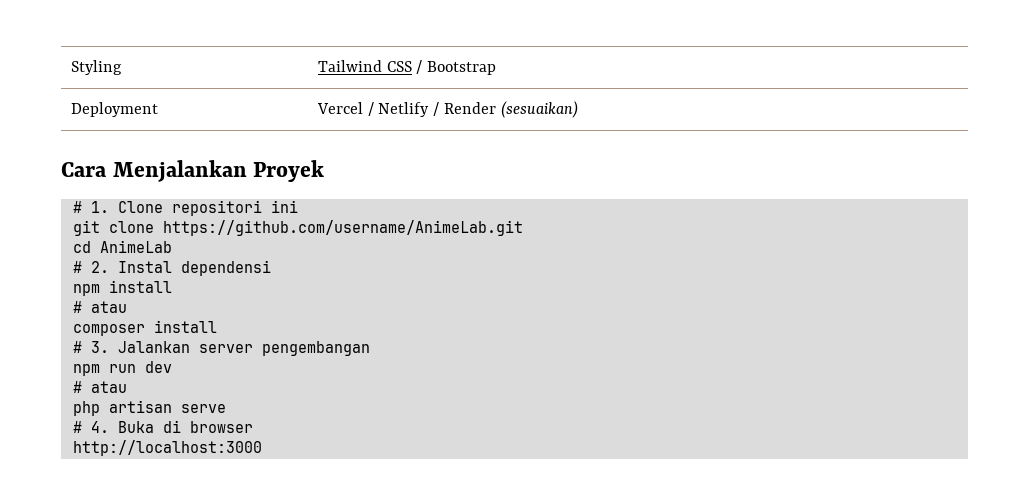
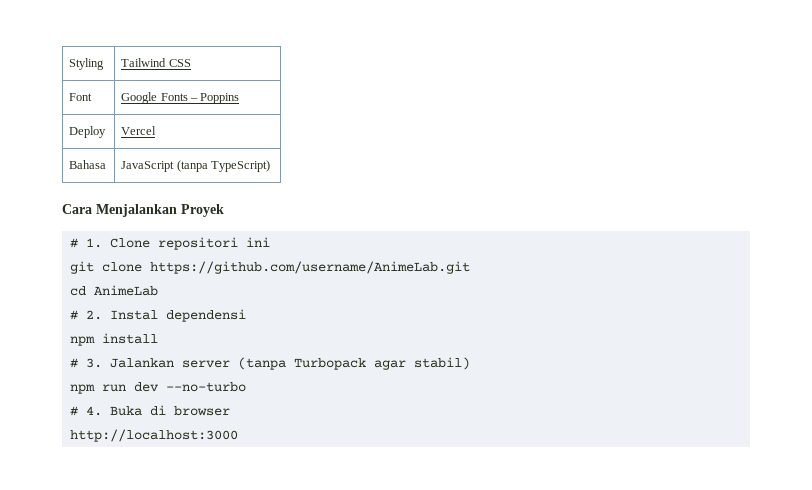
- Styling | Tailwind CSS / Bootstrap
- Deployment | Vercel / Netlify / Render (sesuaikan)
+ Styling | Tailwind CSS
+ Font | Google Fonts – Poppins
+ Deploy | Vercel
+ Bahasa | JavaScript (tanpa TypeScript)
  npm install
- # atau
- composer install
- # 3. Jalankan server pengembangan
+ # 3. Jalankan server (tanpa Turbopack agar stabil)
- npm run dev
- # atau
- php artisan serve
+ npm run dev --no-turbo

